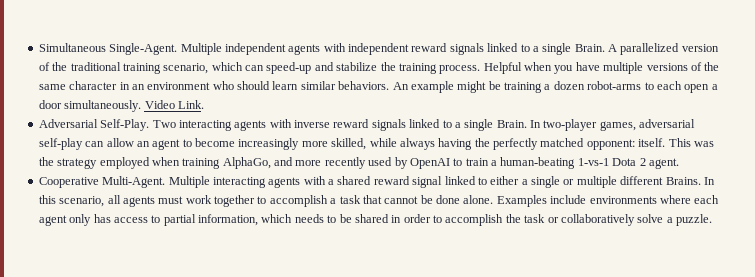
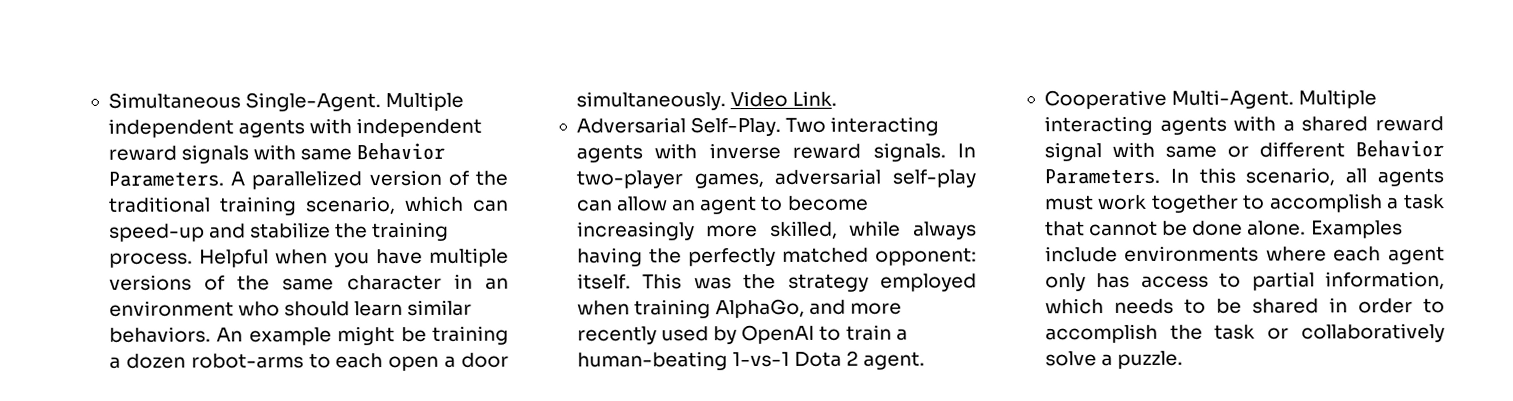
- Multiple independent agents with independent reward signals linked to a single Brain.
+ Multiple independent agents with independent reward signals with same Behavior Parameters.
- Two interacting agents with inverse reward signals linked to a single Brain.
+ Two interacting agents with inverse reward signals.
- Multiple interacting agents with a shared reward signal linked to either a single or multiple different Brains.
+ Multiple interacting agents with a shared reward signal with same or different Behavior Parameters.

